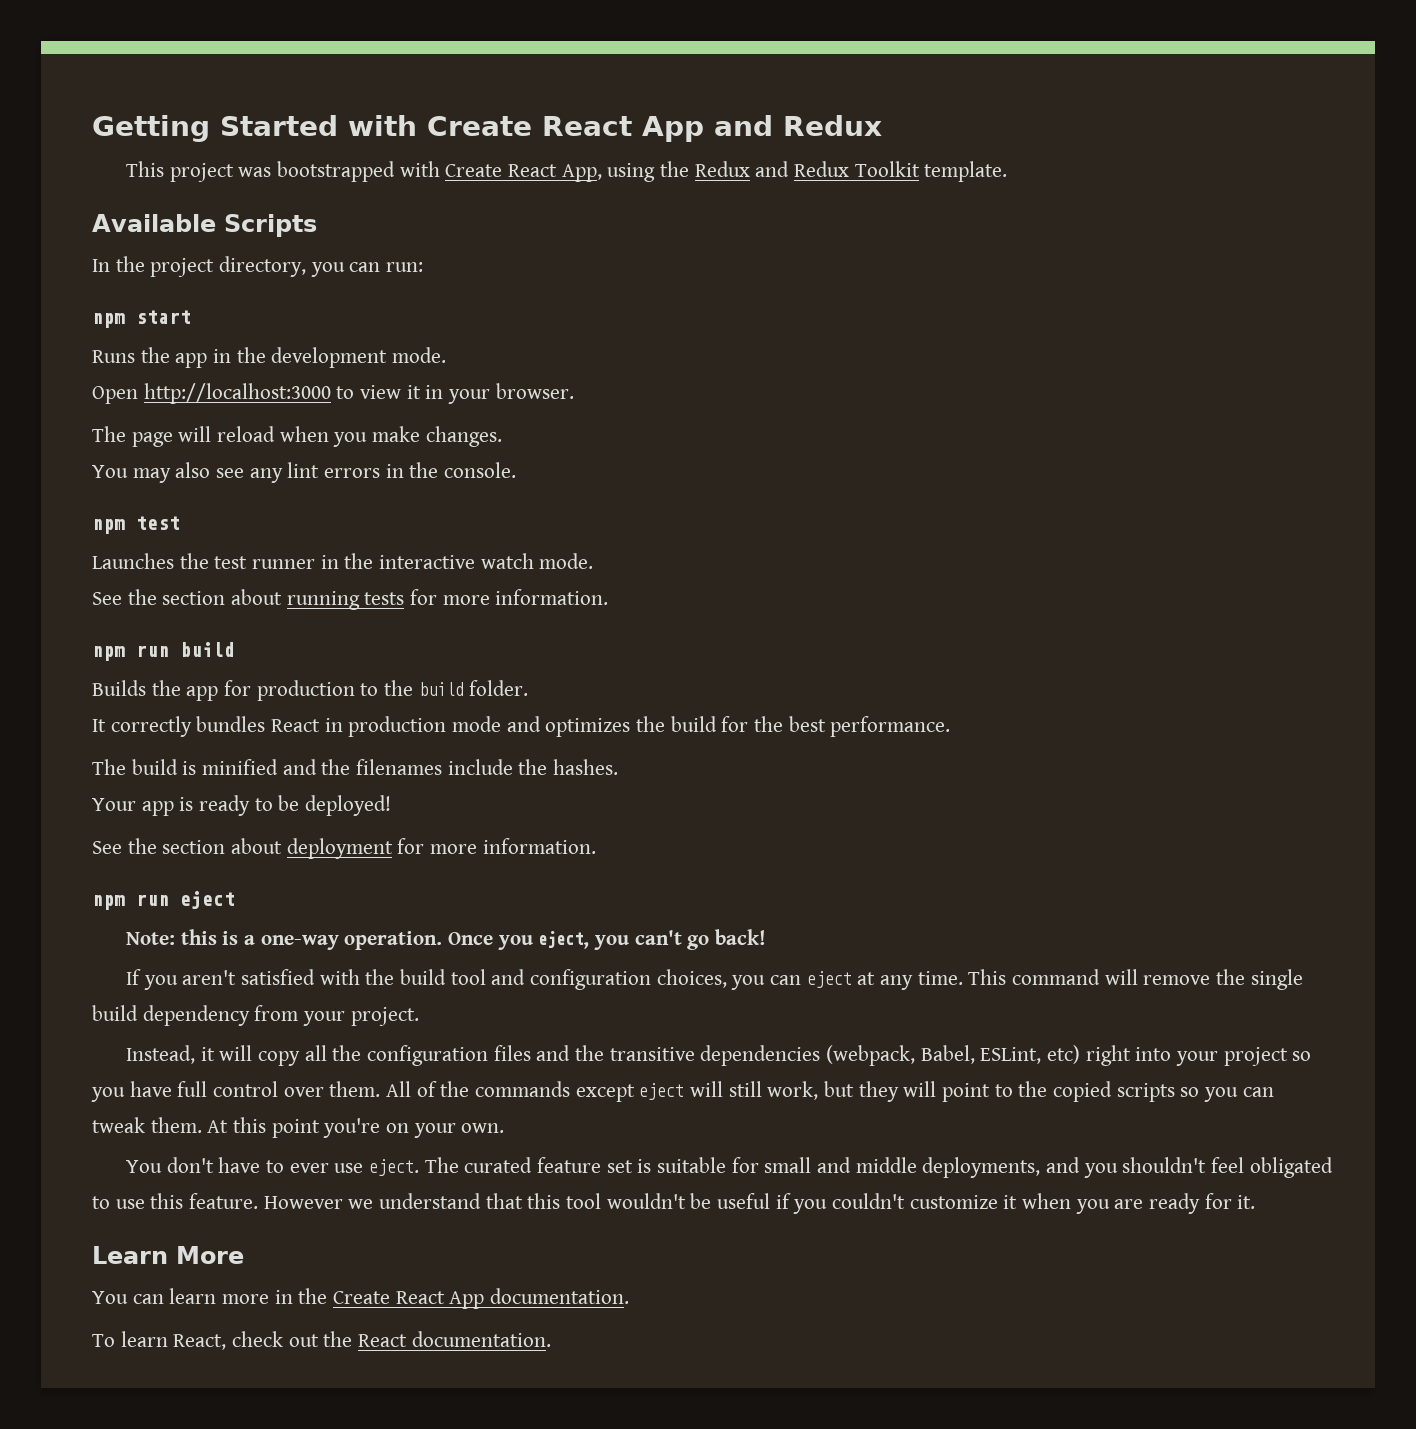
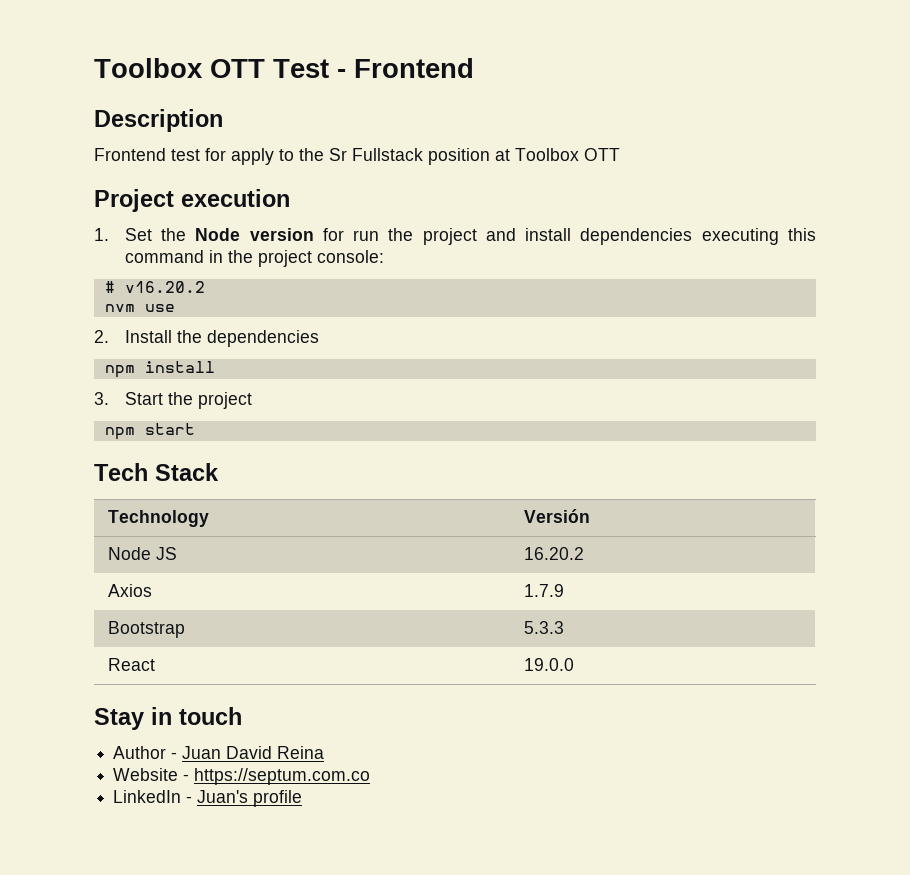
- Getting Started with Create React App and Redux
- This project was bootstrapped with Create React App, using the Redux and Redux Toolkit template.
- Available Scripts
- In the project directory, you can run:
+ Toolbox OTT Test - Frontend
+ Description
+ Frontend test for apply to the Sr Fullstack position at Toolbox OTT
+ Project execution
+ 1. Set the Node version for run the project and install dependencies executing this command in the project console:
+ # v16.20.2
+ nvm use
+ 2. Install the dependencies
+ npm install
+ 3. Start the project
  npm start
- Runs the app in the development mode.
- Open http://localhost:3000 to view it in your browser.
- The page will reload when you make changes.
- You may also see any lint errors in the console.
- npm test
- Launches the test runner in the interactive watch mode.
- See the section about running tests for more information.
- npm run build
- Builds the app for production to the build folder.
- It correctly bundles React in production mode and optimizes the build for the best performance.
- The build is minified and the filenames include the hashes.
- Your app is ready to be deployed!
- See the section about deployment for more information.
- npm run eject
- Note: this is a one-way operation. Once you eject, you can't go back!
- If you aren't satisfied with the build tool and configuration choices, you can eject at any time. This command will remove the single build dependency from your project.
- Instead, it will copy all the configuration files and the transitive dependencies (webpack, Babel, ESLint, etc) right into your project so you have full control over them. All of the commands except eject will still work, but they will point to the copied scripts so you can tweak them. At this point you're on your own.
- You don't have to ever use eject. The curated feature set is suitable for small and middle deployments, and you shouldn't feel obligated to use this feature. However we understand that this tool wouldn't be useful if you couldn't customize it when you are ready for it.
- Learn More
- You can learn more in the Create React App documentation.
- To learn React, check out the React documentation.
+ Tech Stack
+ Technology | Versión
+ Node JS | 16.20.2
+ Axios | 1.7.9
+ Bootstrap | 5.3.3
+ React | 19.0.0
+ Stay in touch
+ Author - Juan David Reina
+ Website - https://septum.com.co
+ LinkedIn - Juan's profile

